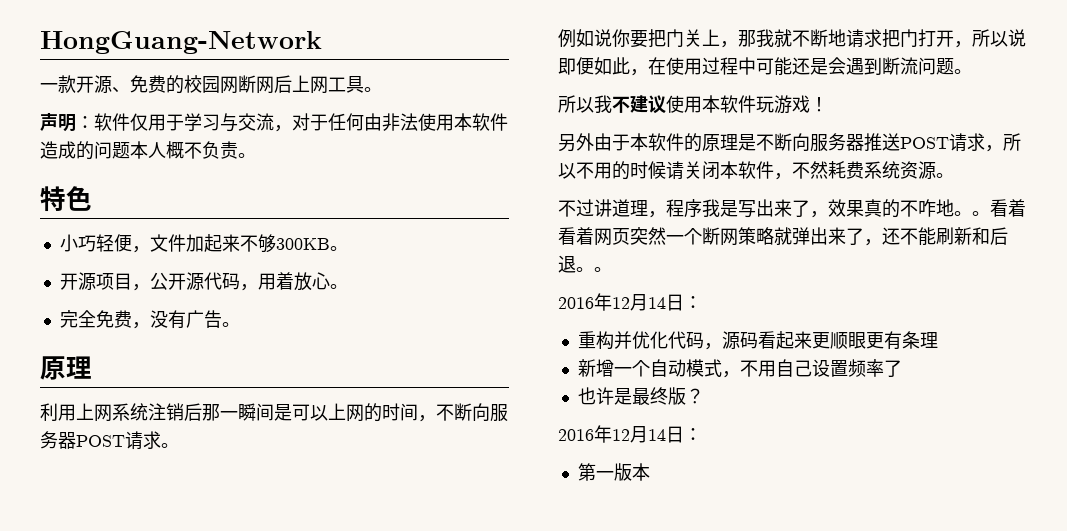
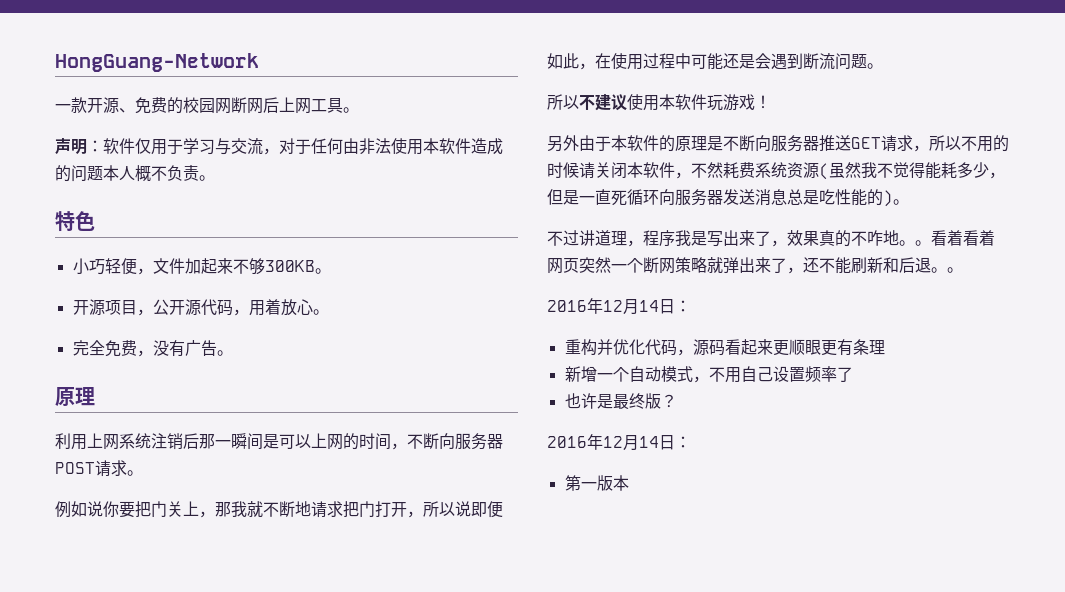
- 所以我不建议使用本软件玩游戏！
+ 所以不建议使用本软件玩游戏！
- 另外由于本软件的原理是不断向服务器推送POST请求，所以不用的时候请关闭本软件，不然耗费系统资源。
+ 另外由于本软件的原理是不断向服务器推送GET请求，所以不用的时候请关闭本软件，不然耗费系统资源(虽然我不觉得能耗多少，但是一直死循环向服务器发送消息总是吃性能的)。

